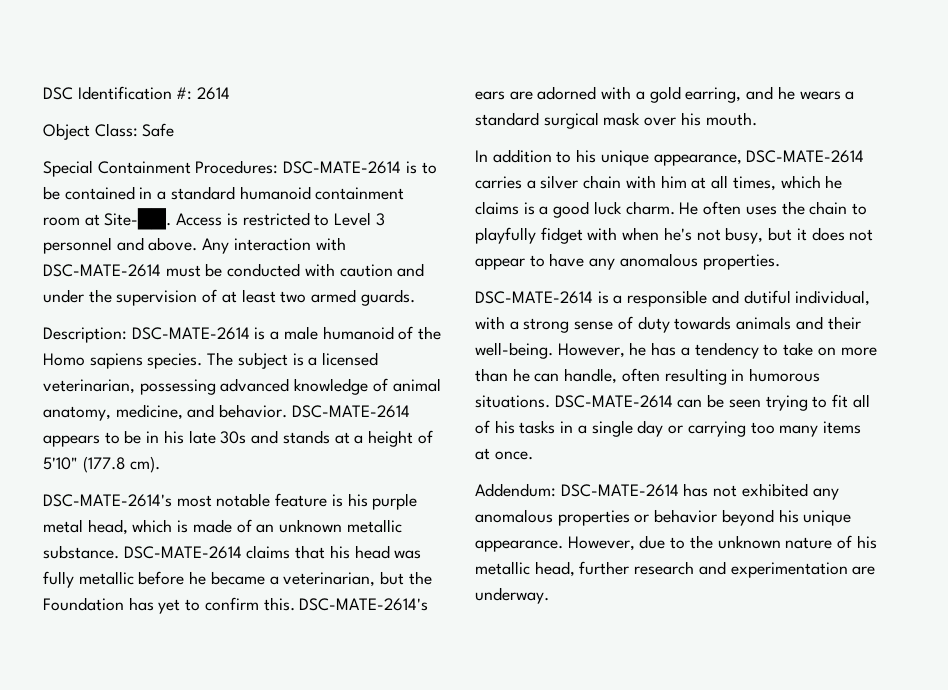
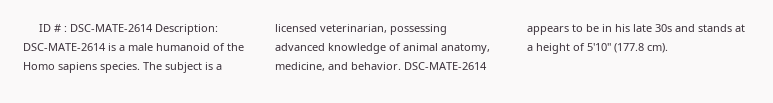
- DSC Identification #: 2614
- Object Class: Safe
- Special Containment Procedures: DSC-MATE-2614 is to be contained in a standard humanoid containment room at Site-██. Access is restricted to Level 3 personnel and above. Any interaction with DSC-MATE-2614 must be conducted with caution and under the supervision of at least two armed guards.
- Description: DSC-MATE-2614 is a male humanoid of the Homo sapiens species.
+ ID # : DSC-MATE-2614 Description: DSC-MATE-2614 is a male humanoid of the Homo sapiens species.
- DSC-MATE-2614's most notable feature is his purple metal head, which is made of an unknown metallic substance. DSC-MATE-2614 claims that his head was fully metallic before he became a veterinarian, but the Foundation has yet to confirm this. DSC-MATE-2614's ears are adorned with a gold earring, and he wears a standard surgical mask over his mouth.
- In addition to his unique appearance, DSC-MATE-2614 carries a silver chain with him at all times, which he claims is a good luck charm. He often uses the chain to playfully fidget with when he's not busy, but it does not appear to have any anomalous properties.
- DSC-MATE-2614 is a responsible and dutiful individual, with a strong sense of duty towards animals and their well-being. However, he has a tendency to take on more than he can handle, often resulting in humorous situations. DSC-MATE-2614 can be seen trying to fit all of his tasks in a single day or carrying too many items at once.
- Addendum: DSC-MATE-2614 has not exhibited any anomalous properties or behavior beyond his unique appearance. However, due to the unknown nature of his metallic head, further research and experimentation are underway.

